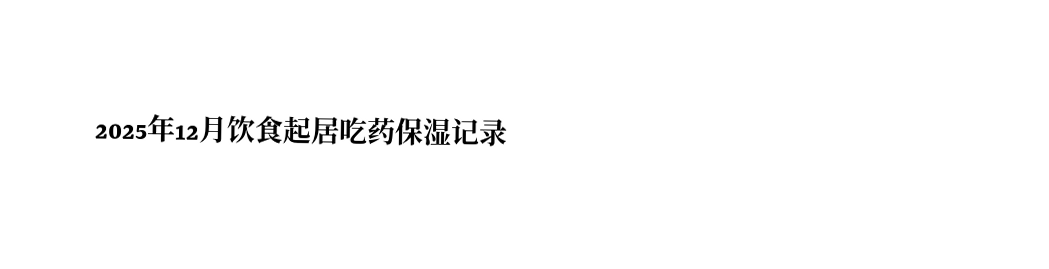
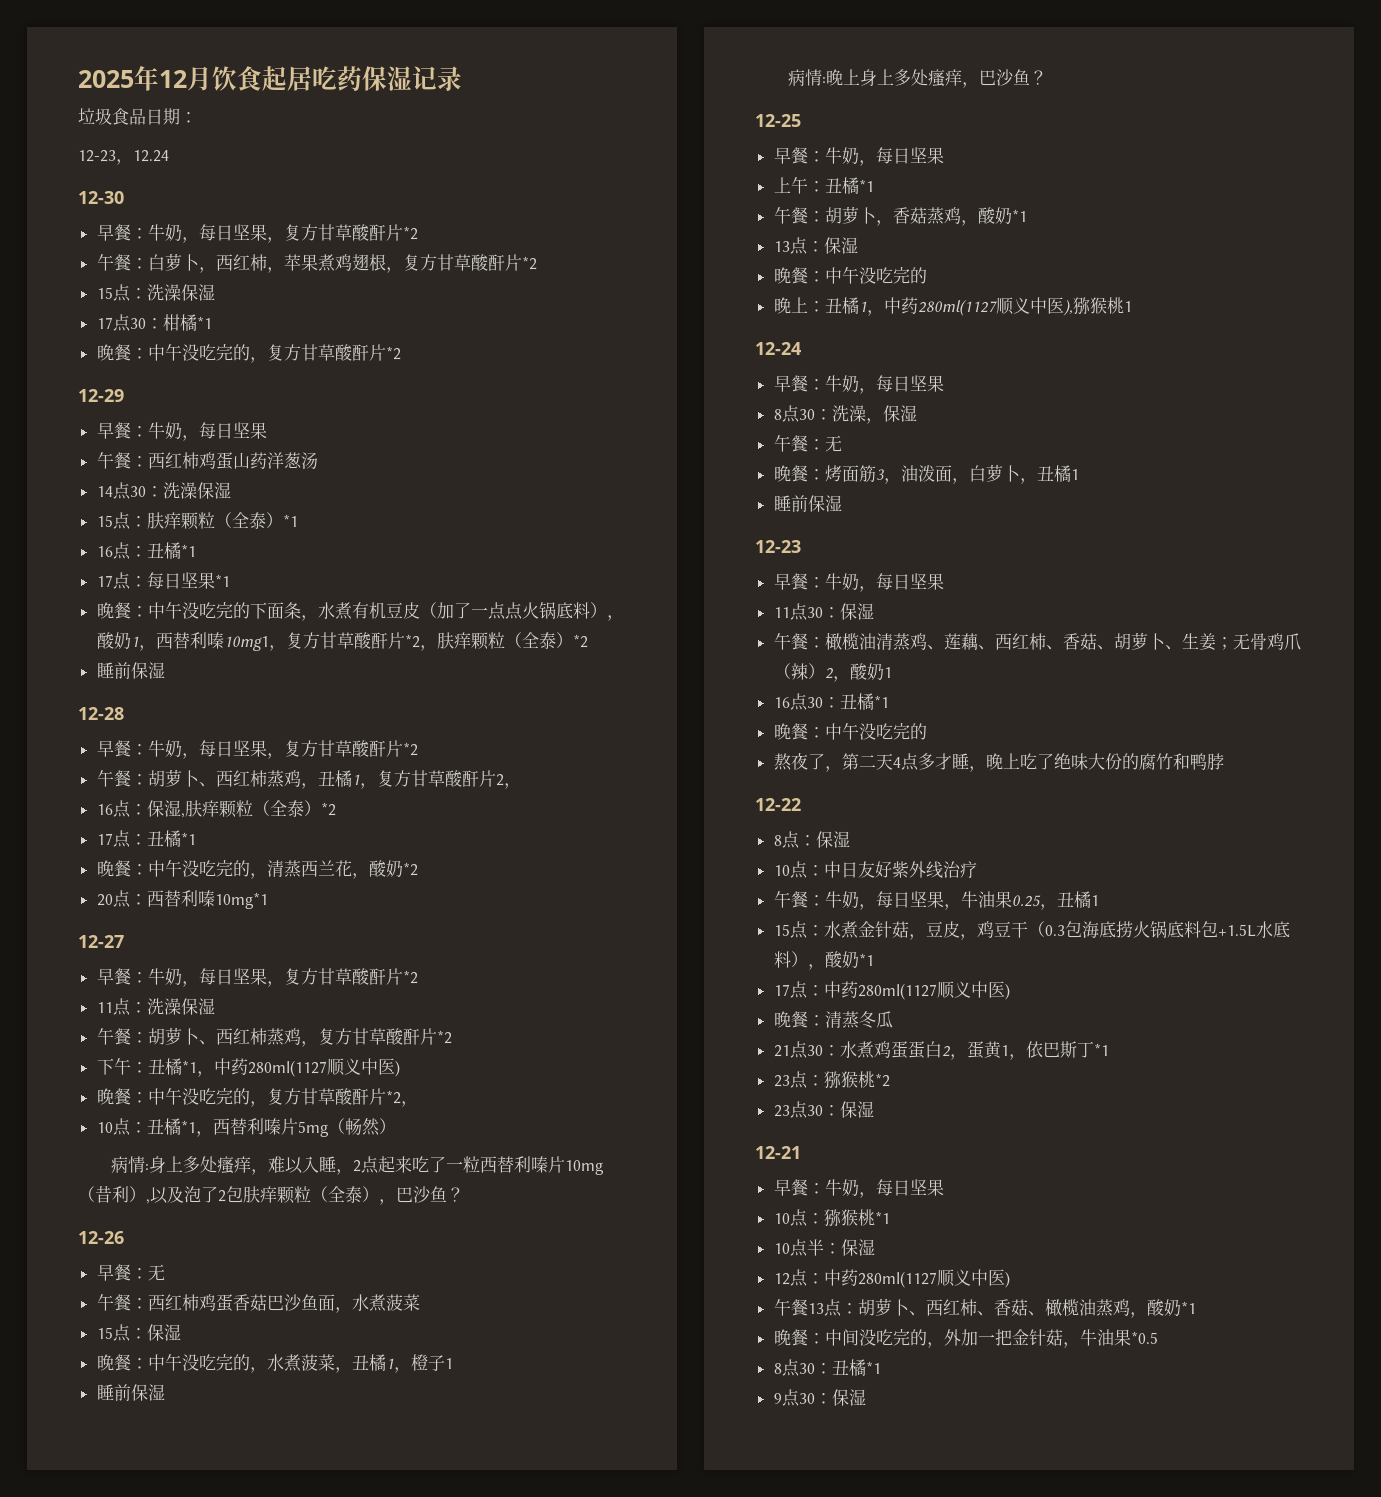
+ 垃圾食品日期：
+ 12-23，12.24
+ 12-30
+ 早餐：牛奶，每日坚果，复方甘草酸酐片*2
+ 午餐：白萝卜，西红柿，苹果煮鸡翅根，复方甘草酸酐片*2
+ 15点：洗澡保湿
+ 17点30：柑橘*1
+ 晚餐：中午没吃完的，复方甘草酸酐片*2
+ 12-29
+ 早餐：牛奶，每日坚果
+ 午餐：西红柿鸡蛋山药洋葱汤
+ 14点30：洗澡保湿
+ 15点：肤痒颗粒（全泰）*1
+ 16点：丑橘*1
+ 17点：每日坚果*1
+ 晚餐：中午没吃完的下面条，水煮有机豆皮（加了一点点火锅底料），酸奶1，西替利嗪10mg1，复方甘草酸酐片*2，肤痒颗粒（全泰）*2
+ 睡前保湿
+ 12-28
+ 早餐：牛奶，每日坚果，复方甘草酸酐片*2
+ 午餐：胡萝卜、西红柿蒸鸡，丑橘1，复方甘草酸酐片2，
+ 16点：保湿,肤痒颗粒（全泰）*2
+ 17点：丑橘*1
+ 晚餐：中午没吃完的，清蒸西兰花，酸奶*2
+ 20点：西替利嗪10mg*1
+ 12-27
+ 早餐：牛奶，每日坚果，复方甘草酸酐片*2
+ 11点：洗澡保湿
+ 午餐：胡萝卜、西红柿蒸鸡，复方甘草酸酐片*2
+ 下午：丑橘*1，中药280ml(1127顺义中医)
+ 晚餐：中午没吃完的，复方甘草酸酐片*2，
+ 10点：丑橘*1，西替利嗪片5mg（畅然）
+ 病情:身上多处瘙痒，难以入睡，2点起来吃了一粒西替利嗪片10mg（昔利）,以及泡了2包肤痒颗粒（全泰），巴沙鱼？
+ 12-26
+ 早餐：无
+ 午餐：西红柿鸡蛋香菇巴沙鱼面，水煮菠菜
+ 15点：保湿
+ 晚餐：中午没吃完的，水煮菠菜，丑橘1，橙子1
+ 睡前保湿
+ 病情:晚上身上多处瘙痒，巴沙鱼？
+ 12-25
+ 早餐：牛奶，每日坚果
+ 上午：丑橘*1
+ 午餐：胡萝卜，香菇蒸鸡，酸奶*1
+ 13点：保湿
+ 晚餐：中午没吃完的
+ 晚上：丑橘1，中药280ml(1127顺义中医),猕猴桃1
+ 12-24
+ 早餐：牛奶，每日坚果
+ 8点30：洗澡，保湿
+ 午餐：无
+ 晚餐：烤面筋3，油泼面，白萝卜，丑橘1
+ 睡前保湿
+ 12-23
+ 早餐：牛奶，每日坚果
+ 11点30：保湿
+ 午餐：橄榄油清蒸鸡、莲藕、西红柿、香菇、胡萝卜、生姜；无骨鸡爪（辣）2，酸奶1
+ 16点30：丑橘*1
+ 晚餐：中午没吃完的
+ 熬夜了，第二天4点多才睡，晚上吃了绝味大份的腐竹和鸭脖
+ 12-22
+ 8点：保湿
+ 10点：中日友好紫外线治疗
+ 午餐：牛奶，每日坚果，牛油果0.25，丑橘1
+ 15点：水煮金针菇，豆皮，鸡豆干（0.3包海底捞火锅底料包+1.5L水底料），酸奶*1
+ 17点：中药280ml(1127顺义中医)
+ 晚餐：清蒸冬瓜
+ 21点30：水煮鸡蛋蛋白2，蛋黄1，依巴斯丁*1
+ 23点：猕猴桃*2
+ 23点30：保湿
+ 12-21
+ 早餐：牛奶，每日坚果
+ 10点：猕猴桃*1
+ 10点半：保湿
+ 12点：中药280ml(1127顺义中医)
+ 午餐13点：胡萝卜、西红柿、香菇、橄榄油蒸鸡，酸奶*1
+ 晚餐：中间没吃完的，外加一把金针菇，牛油果*0.5
+ 8点30：丑橘*1
+ 9点30：保湿

